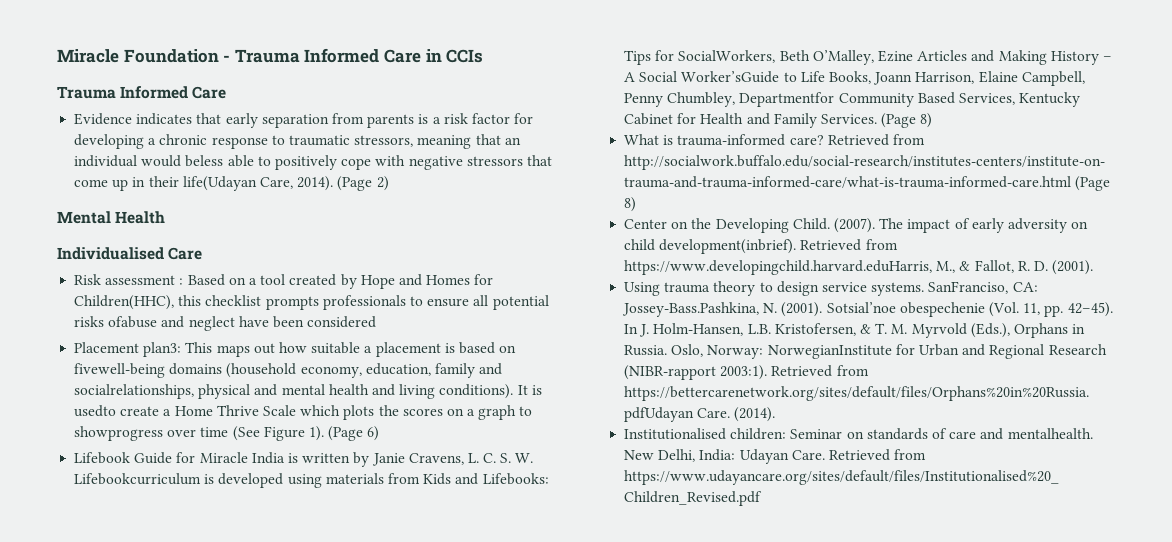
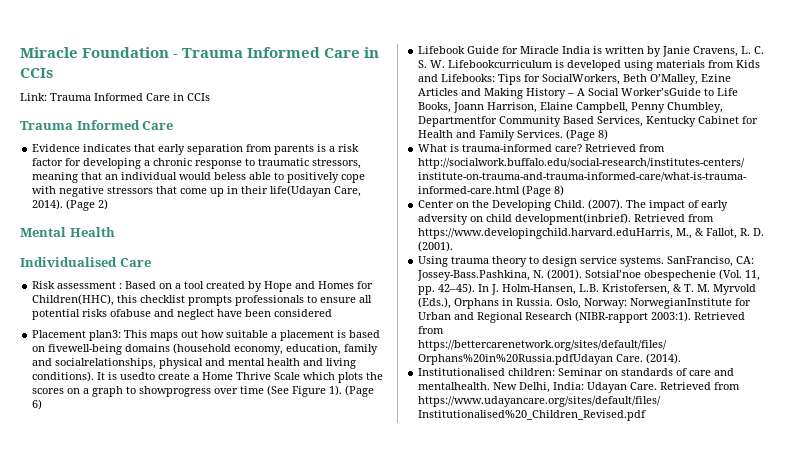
+ Link: Trauma Informed Care in CCIs

